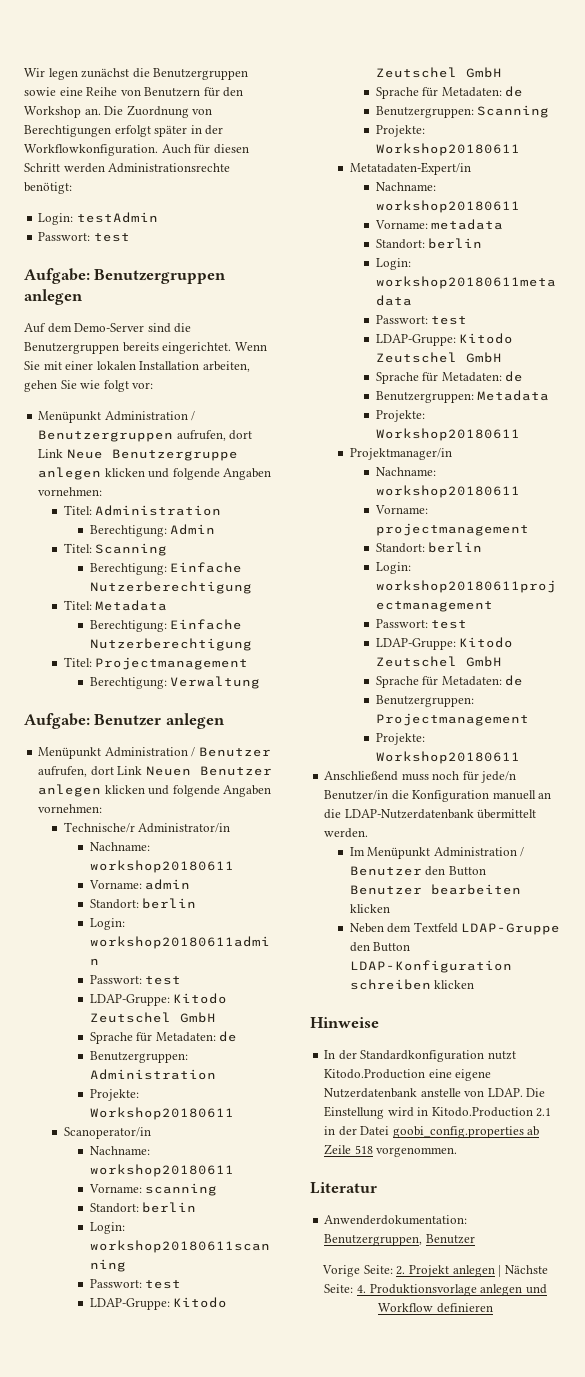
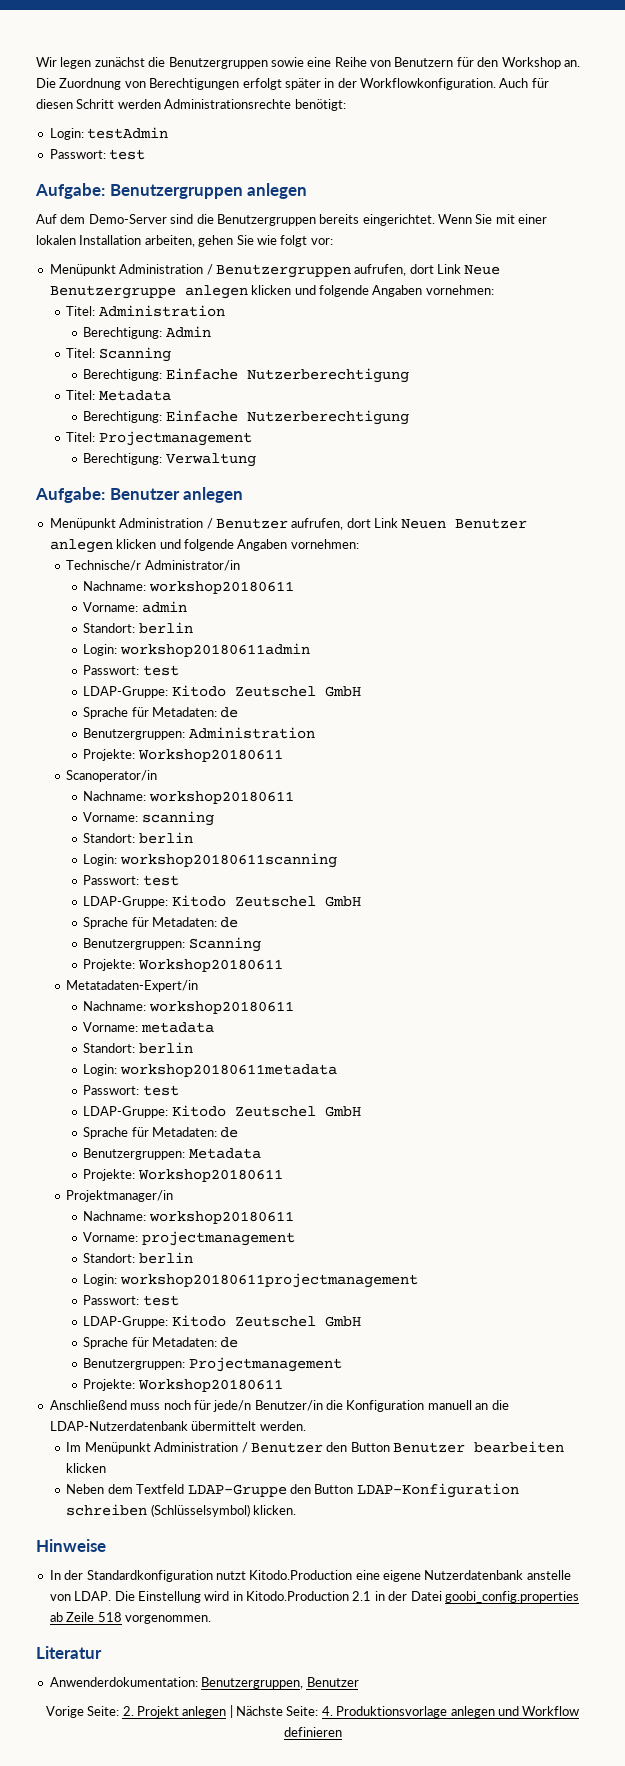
- Neben dem Textfeld LDAP-Gruppe den Button LDAP-Konfiguration schreiben klicken
+ Neben dem Textfeld LDAP-Gruppe den Button LDAP-Konfiguration schreiben (Schlüsselsymbol) klicken.

